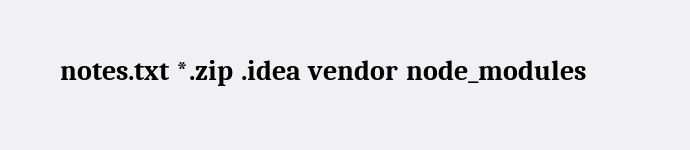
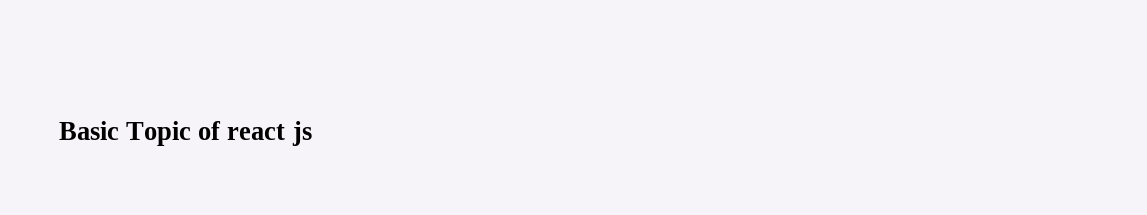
- notes.txt *.zip .idea vendor node_modules
+ Basic Topic of react js

